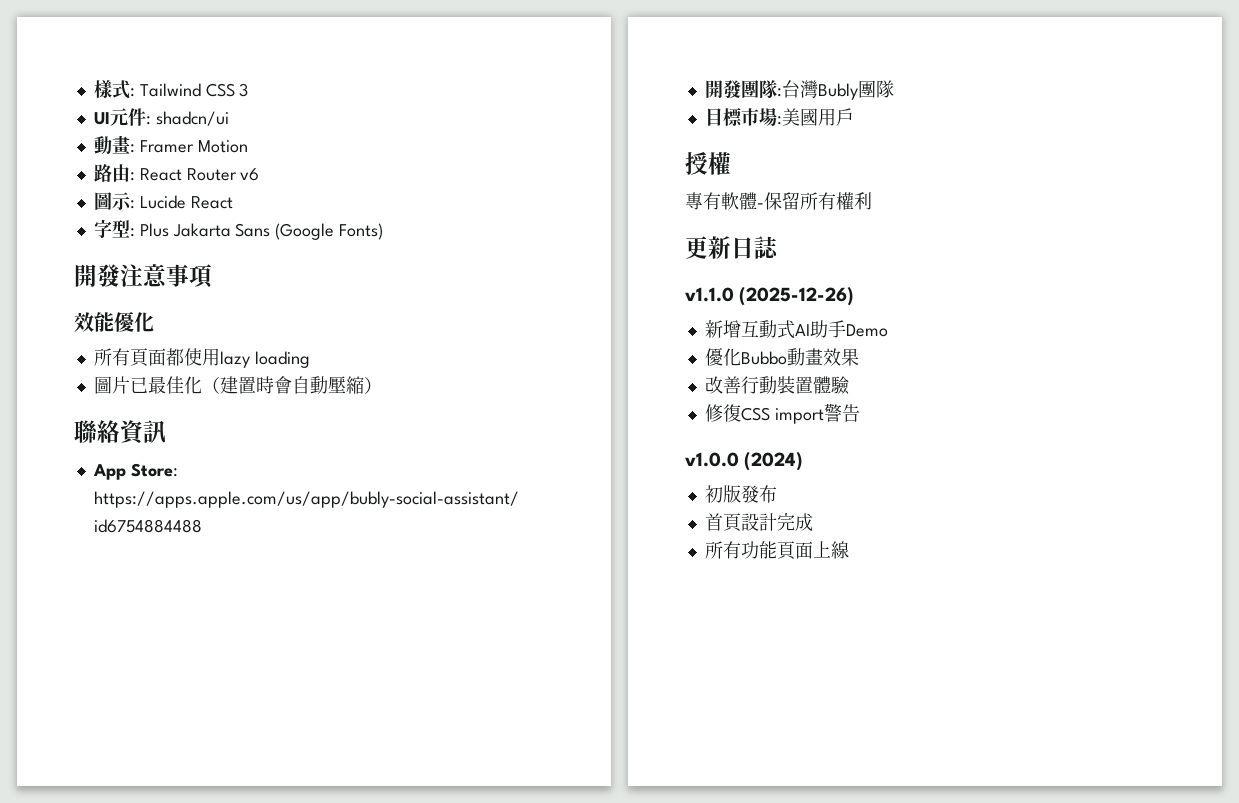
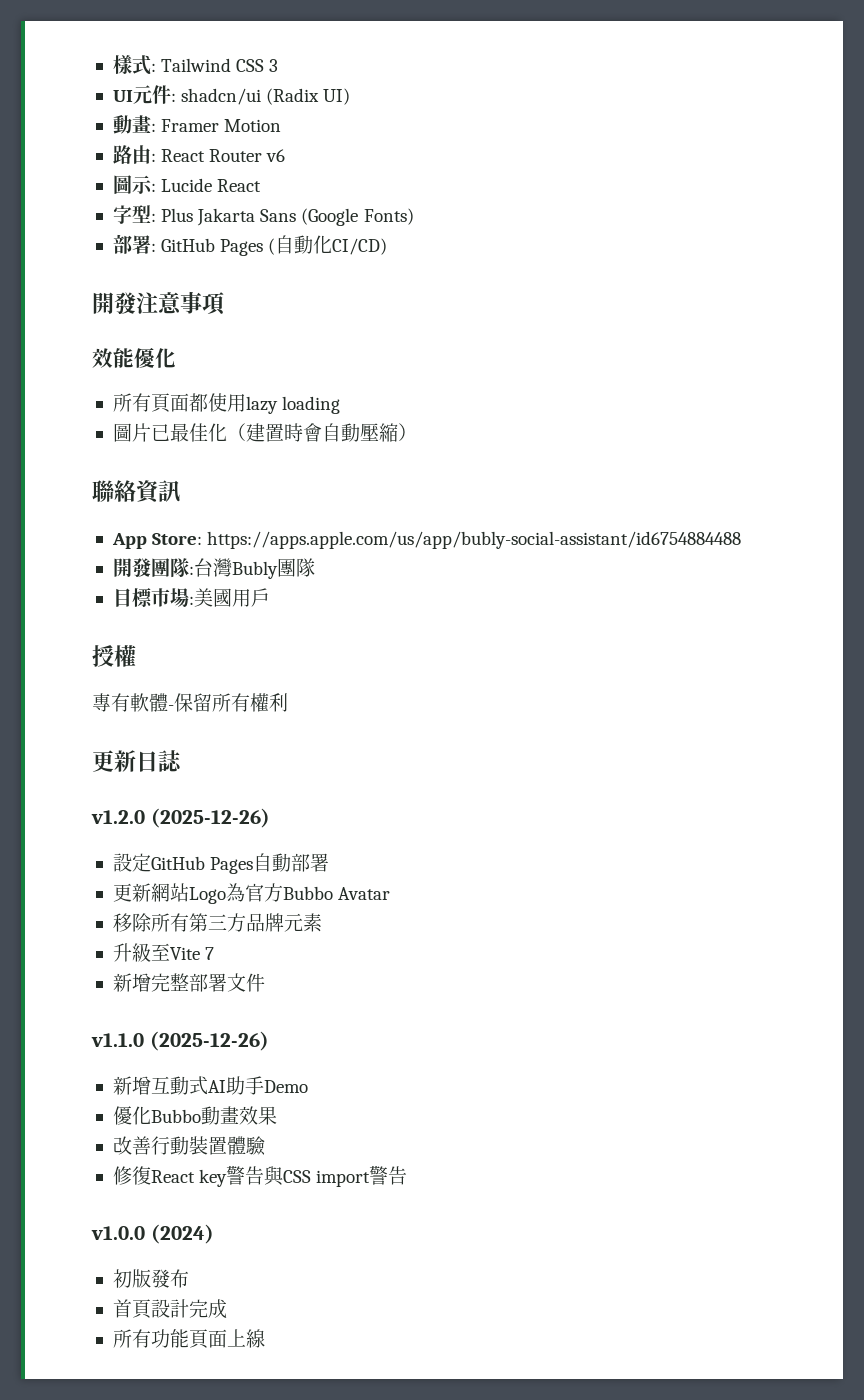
- UI元件: shadcn/ui
+ UI元件: shadcn/ui (Radix UI)
+ 部署: GitHub Pages (自動化CI/CD)
+ v1.2.0 (2025-12-26)
+ 設定GitHub Pages自動部署
+ 更新網站Logo為官方Bubbo Avatar
+ 移除所有第三方品牌元素
+ 升級至Vite 7
+ 新增完整部署文件
- 修復CSS import警告
+ 修復React key警告與CSS import警告

